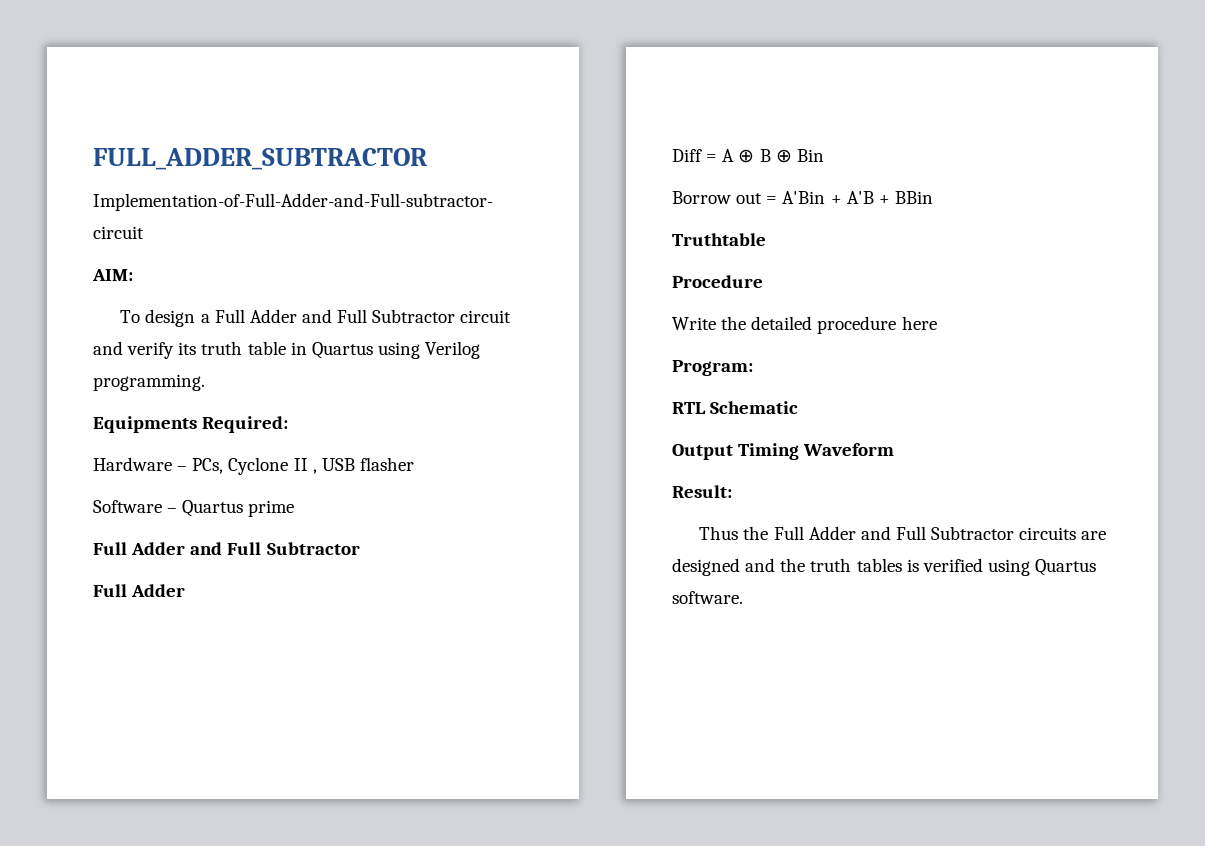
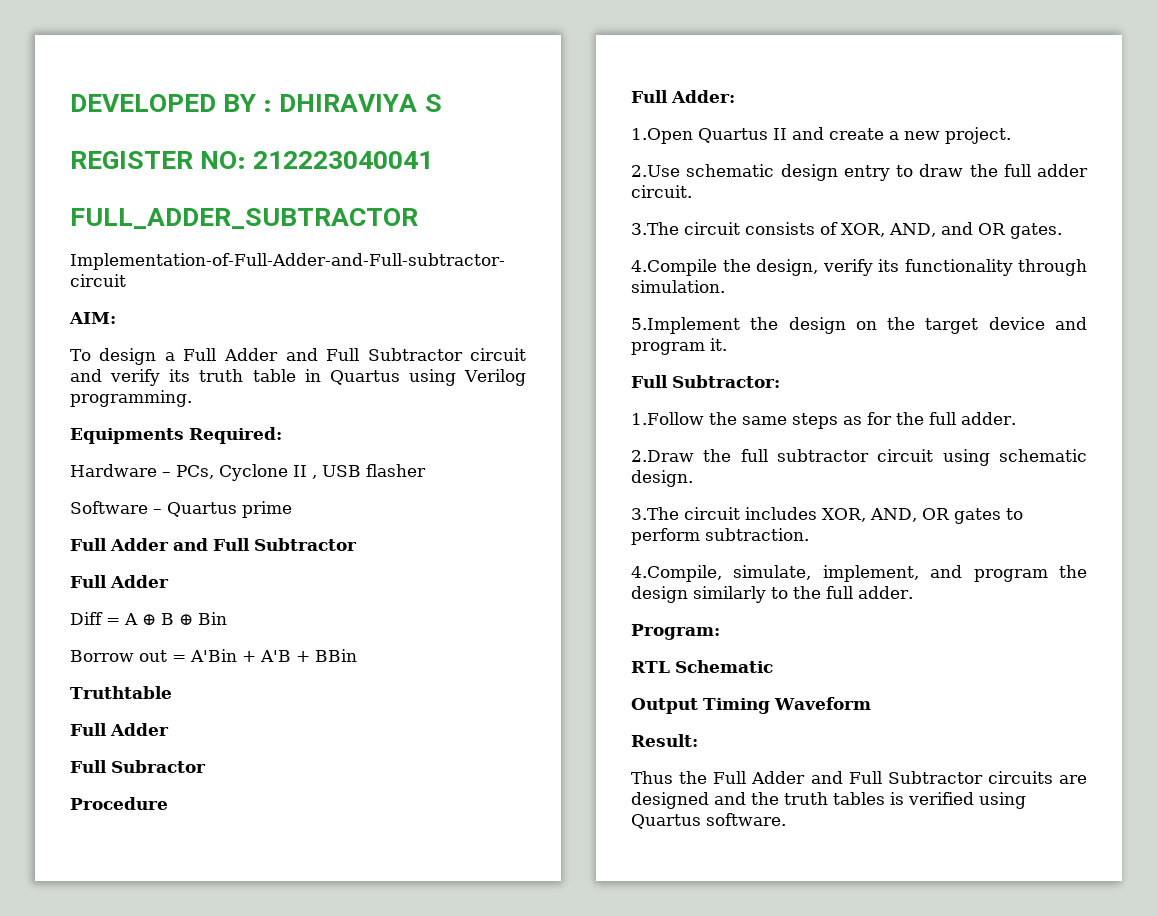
+ DEVELOPED BY : DHIRAVIYA S
+ REGISTER NO: 212223040041
  Truthtable
+ Full Adder
+ Full Subractor
  Procedure
- Write the detailed procedure here
+ Full Adder:
+ 1.Open Quartus II and create a new project.
+ 2.Use schematic design entry to draw the full adder circuit.
+ 3.The circuit consists of XOR, AND, and OR gates.
+ 4.Compile the design, verify its functionality through simulation.
+ 5.Implement the design on the target device and program it.
+ Full Subtractor:
+ 1.Follow the same steps as for the full adder.
+ 2.Draw the full subtractor circuit using schematic design.
+ 3.The circuit includes XOR, AND, OR gates to perform subtraction.
+ 4.Compile, simulate, implement, and program the design similarly to the full adder.

